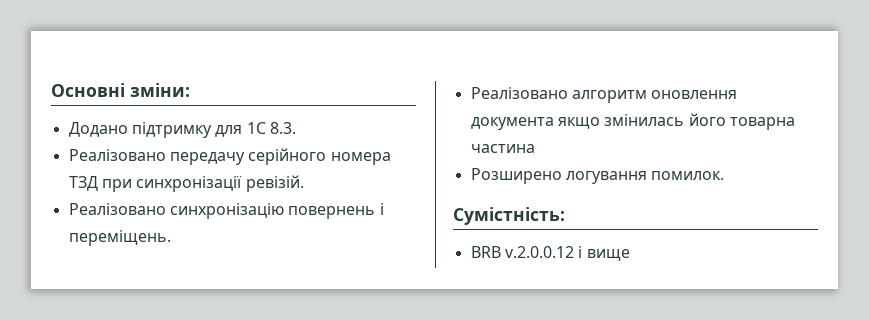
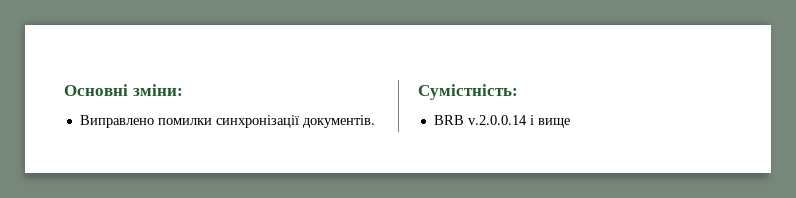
- Додано підтримку для 1С 8.3.
- Реалізовано передачу серійного номера ТЗД при синхронізації ревізій.
- Реалізовано синхронізацію повернень і переміщень.
- Реалізовано алгоритм оновлення документа якщо змінилась його товарна частина
- Розширено логування помилок.
+ Виправлено помилки синхронізації документів.
- BRB v.2.0.0.12 і вище
+ BRB v.2.0.0.14 і вище

